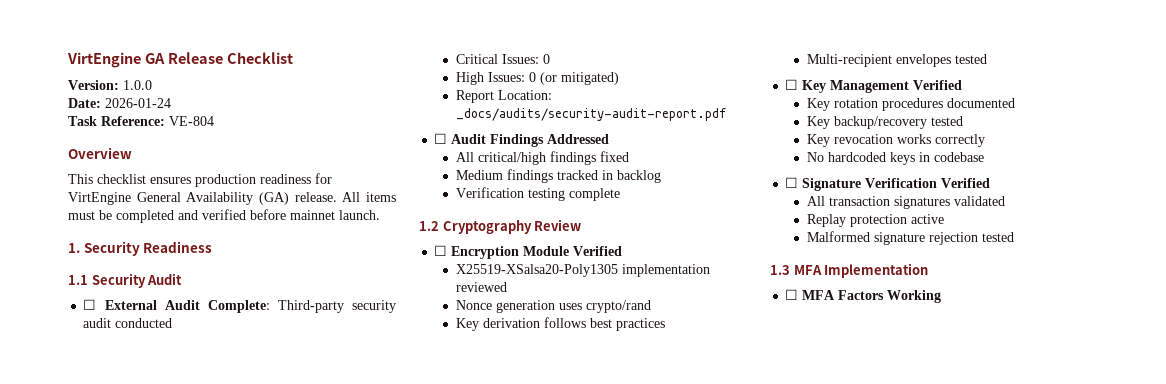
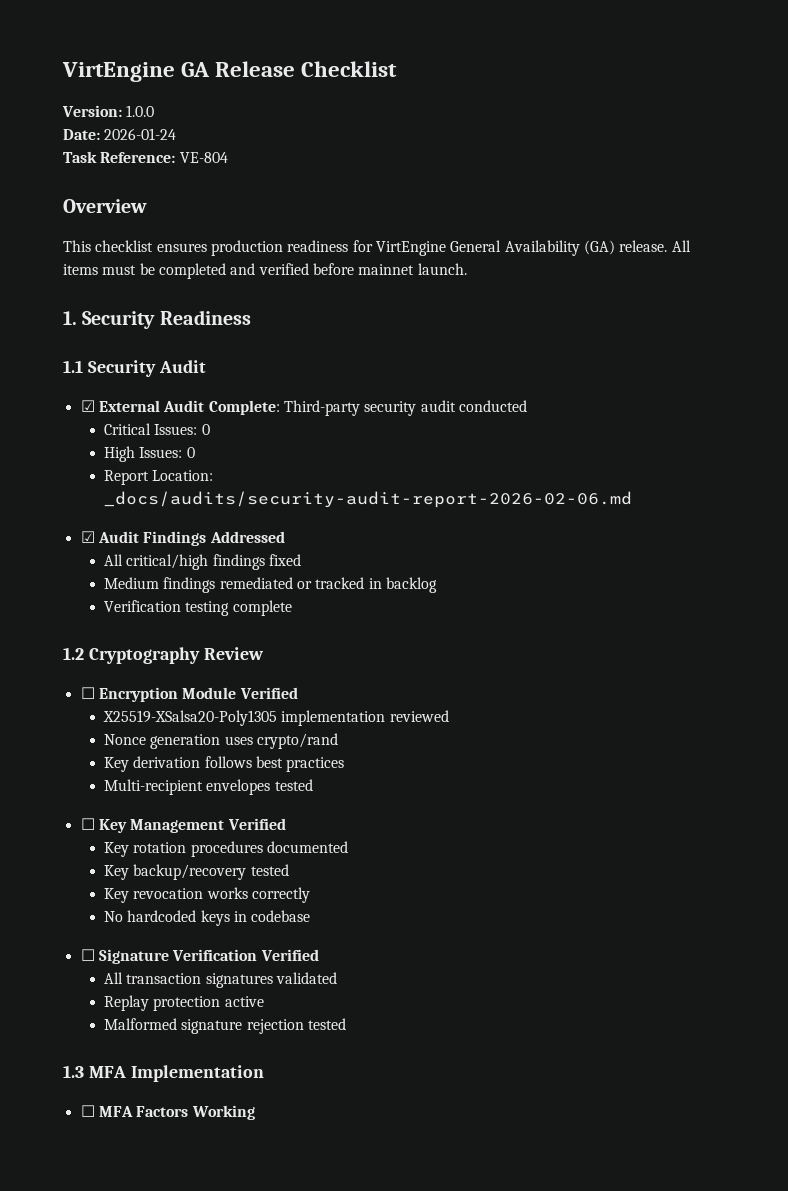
- ☐ External Audit Complete: Third-party security audit conducted
+ ☑ External Audit Complete: Third-party security audit conducted
- High Issues: 0 (or mitigated)
+ High Issues: 0
- Report Location: _docs/audits/security-audit-report.pdf
- ☐ Audit Findings Addressed
+ Report Location: _docs/audits/security-audit-report-2026-02-06.md
+ ☑ Audit Findings Addressed
- Medium findings tracked in backlog
+ Medium findings remediated or tracked in backlog

